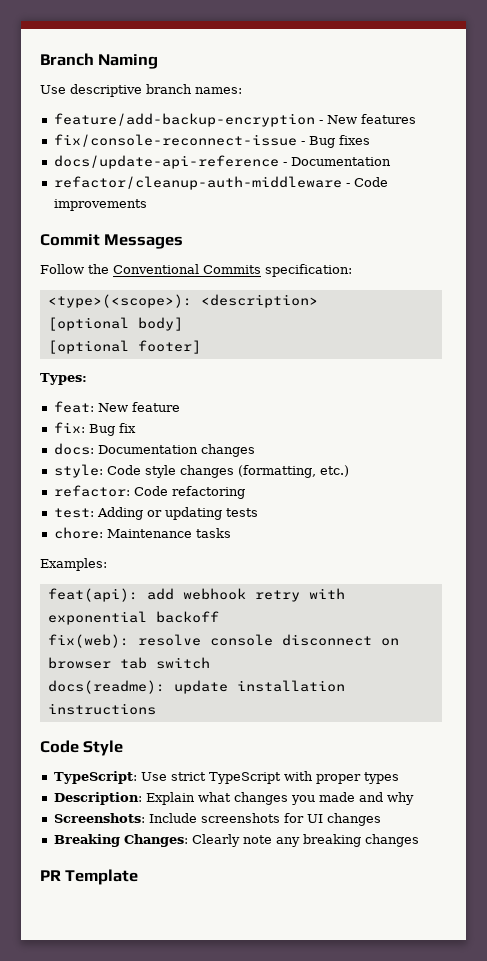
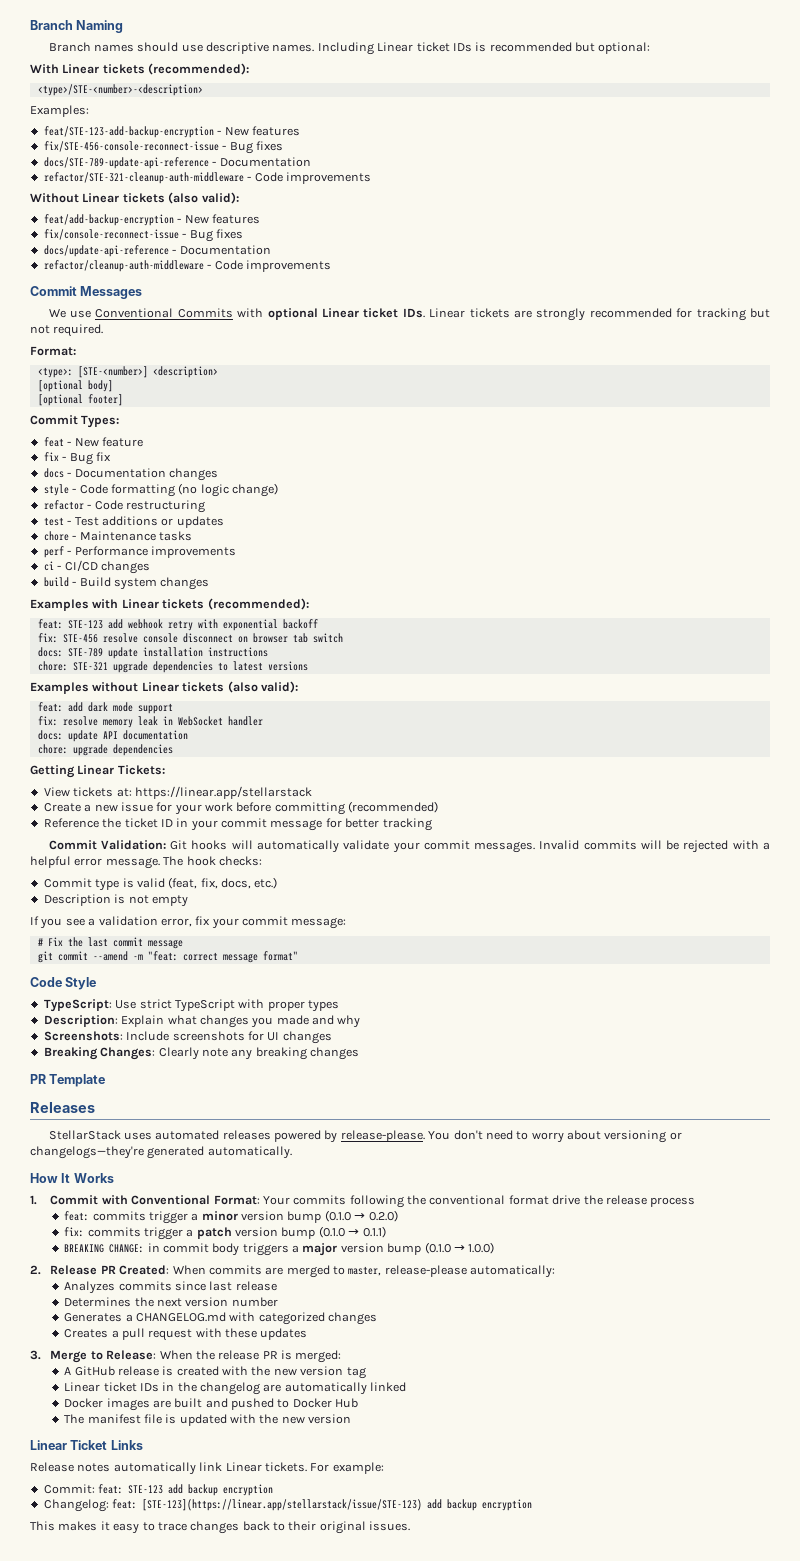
- Use descriptive branch names:
- feature/add-backup-encryption - New features
+ Branch names should use descriptive names. Including Linear ticket IDs is recommended but optional:
+ With Linear tickets (recommended):
+ <type>/STE-<number>-<description>
+ Examples:
+ feat/STE-123-add-backup-encryption - New features
+ fix/STE-456-console-reconnect-issue - Bug fixes
+ docs/STE-789-update-api-reference - Documentation
+ refactor/STE-321-cleanup-auth-middleware - Code improvements
+ Without Linear tickets (also valid):
+ feat/add-backup-encryption - New features
- Follow the Conventional Commits specification:
- <type>(<scope>): <description>
+ We use Conventional Commits with optional Linear ticket IDs. Linear tickets are strongly recommended for tracking but not required.
+ Format:
+ <type>: [STE-<number>] <description>
- Types:
+ Commit Types:
- feat: New feature
+ feat - New feature
- fix: Bug fix
+ fix - Bug fix
- docs: Documentation changes
+ docs - Documentation changes
- style: Code style changes (formatting, etc.)
- refactor: Code refactoring
- test: Adding or updating tests
- chore: Maintenance tasks
- Examples:
- feat(api): add webhook retry with exponential backoff
+ style - Code formatting (no logic change)
+ refactor - Code restructuring
+ test - Test additions or updates
+ chore - Maintenance tasks
+ perf - Performance improvements
+ ci - CI/CD changes
+ build - Build system changes
+ Examples with Linear tickets (recommended):
+ feat: STE-123 add webhook retry with exponential backoff
- fix(web): resolve console disconnect on browser tab switch
+ fix: STE-456 resolve console disconnect on browser tab switch
- docs(readme): update installation instructions
+ docs: STE-789 update installation instructions
+ chore: STE-321 upgrade dependencies to latest versions
+ Examples without Linear tickets (also valid):
+ feat: add dark mode support
+ fix: resolve memory leak in WebSocket handler
+ docs: update API documentation
+ chore: upgrade dependencies
+ Getting Linear Tickets:
+ View tickets at: https://linear.app/stellarstack
+ Create a new issue for your work before committing (recommended)
+ Reference the ticket ID in your commit message for better tracking
+ Commit Validation: Git hooks will automatically validate your commit messages. Invalid commits will be rejected with a helpful error message. The hook checks:
+ Commit type is valid (feat, fix, docs, etc.)
+ Description is not empty
+ If you see a validation error, fix your commit message:
+ # Fix the last commit message
+ git commit --amend -m "feat: correct message format"
+ Releases
+ StellarStack uses automated releases powered by release-please. You don't need to worry about versioning or changelogs—they're generated automatically.
+ How It Works
+ 1. Commit with Conventional Format: Your commits following the conventional format drive the release process
+ feat: commits trigger a minor version bump (0.1.0 → 0.2.0)
+ fix: commits trigger a patch version bump (0.1.0 → 0.1.1)
+ BREAKING CHANGE: in commit body triggers a major version bump (0.1.0 → 1.0.0)
+ 2. Release PR Created: When commits are merged to master, release-please automatically:
+ Analyzes commits since last release
+ Determines the next version number
+ Generates a CHANGELOG.md with categorized changes
+ Creates a pull request with these updates
+ 3. Merge to Release: When the release PR is merged:
+ A GitHub release is created with the new version tag
+ Linear ticket IDs in the changelog are automatically linked
+ Docker images are built and pushed to Docker Hub
+ The manifest file is updated with the new version
+ Linear Ticket Links
+ Release notes automatically link Linear tickets. For example:
+ Commit: feat: STE-123 add backup encryption
+ Changelog: feat: [STE-123](https://linear.app/stellarstack/issue/STE-123) add backup encryption
+ This makes it easy to trace changes back to their original issues.

